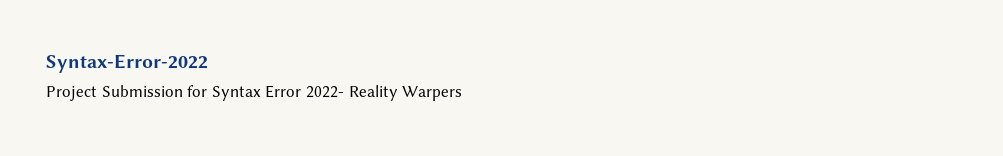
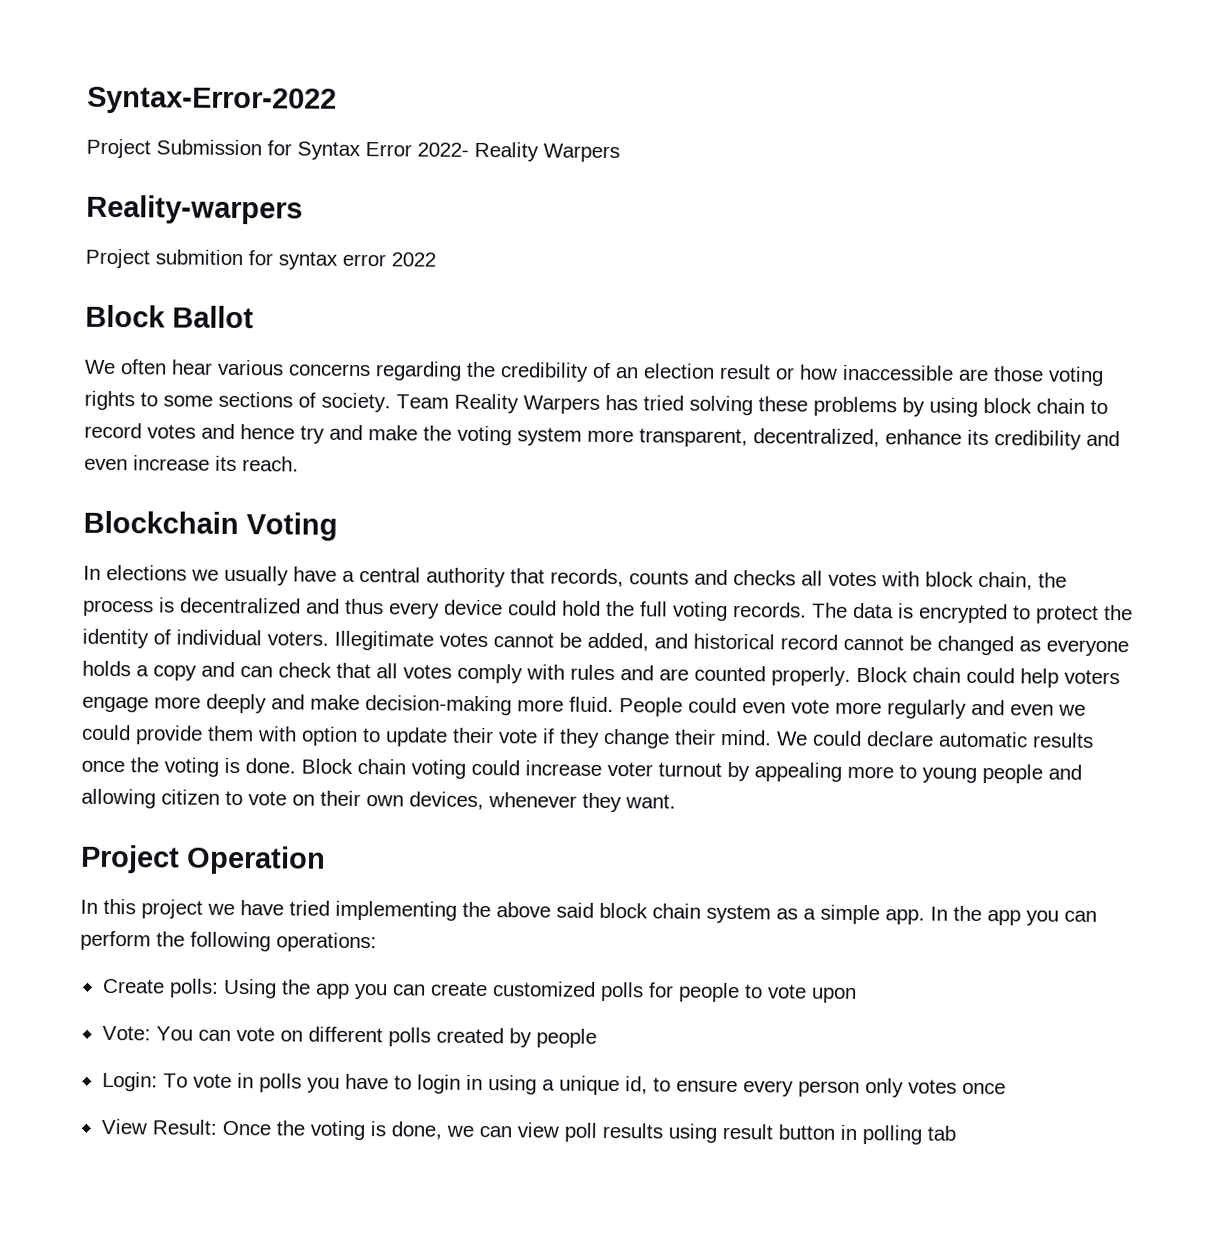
+ Reality-warpers
+ Project submition for syntax error 2022
+ Block Ballot
+ We often hear various concerns regarding the credibility of an election result or how inaccessible are those voting rights to some sections of society. Team Reality Warpers has tried solving these problems by using block chain to record votes and hence try and make the voting system more transparent, decentralized, enhance its credibility and even increase its reach.
+ Blockchain Voting
+ In elections we usually have a central authority that records, counts and checks all votes with block chain, the process is decentralized and thus every device could hold the full voting records. The data is encrypted to protect the identity of individual voters. Illegitimate votes cannot be added, and historical record cannot be changed as everyone holds a copy and can check that all votes comply with rules and are counted properly. Block chain could help voters engage more deeply and make decision-making more fluid. People could even vote more regularly and even we could provide them with option to update their vote if they change their mind. We could declare automatic results once the voting is done. Block chain voting could increase voter turnout by appealing more to young people and allowing citizen to vote on their own devices, whenever they want.
+ Project Operation
+ In this project we have tried implementing the above said block chain system as a simple app. In the app you can perform the following operations:
+ Create polls: Using the app you can create customized polls for people to vote upon
+ Vote: You can vote on different polls created by people
+ Login: To vote in polls you have to login in using a unique id, to ensure every person only votes once
+ View Result: Once the voting is done, we can view poll results using result button in polling tab

